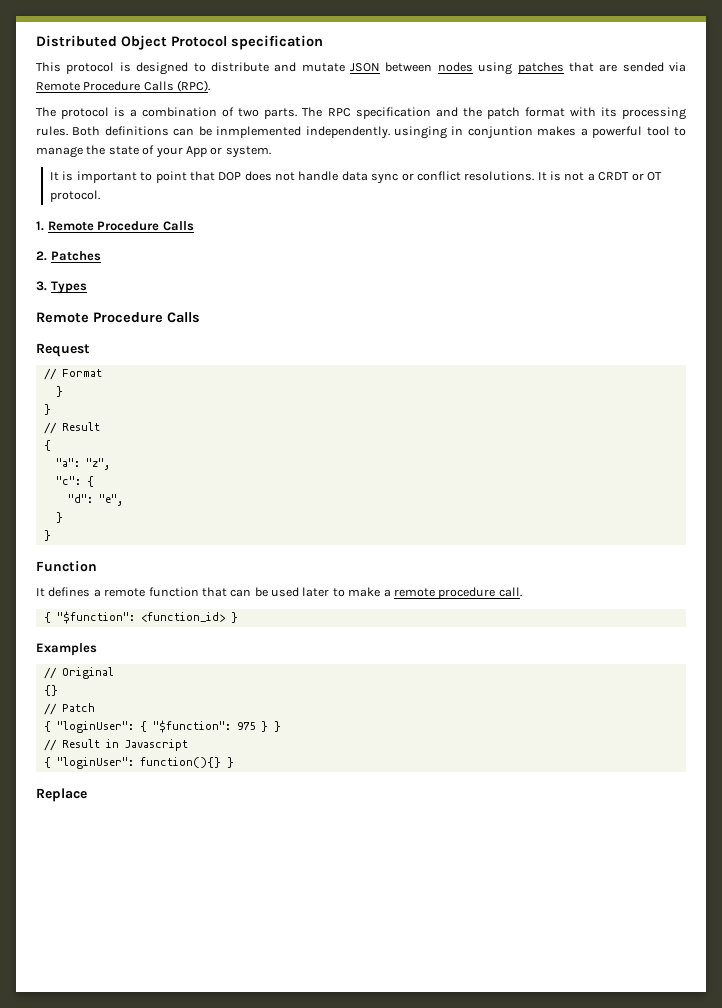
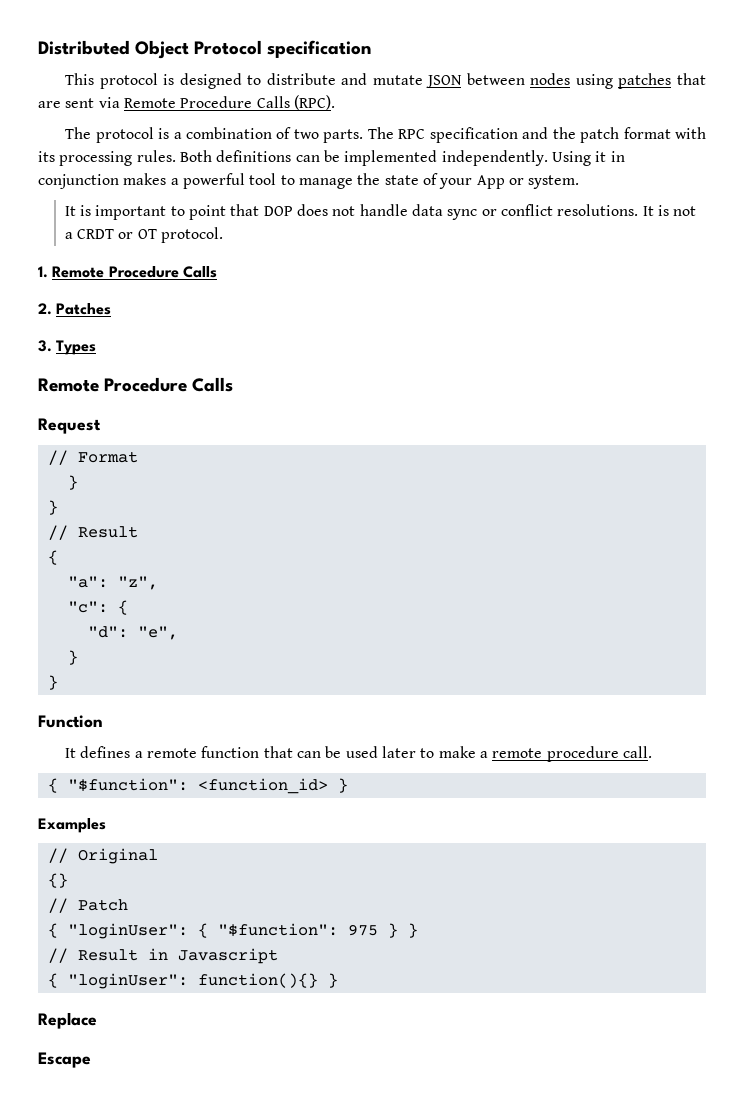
- This protocol is designed to distribute and mutate JSON between nodes using patches that are sended via Remote Procedure Calls (RPC).
+ This protocol is designed to distribute and mutate JSON between nodes using patches that are sent via Remote Procedure Calls (RPC).
- Both definitions can be inmplemented independently. usinging in conjuntion makes a powerful tool to manage the state of your App or system.
+ Both definitions can be implemented independently. Using it in conjunction makes a powerful tool to manage the state of your App or system.
+ Escape

